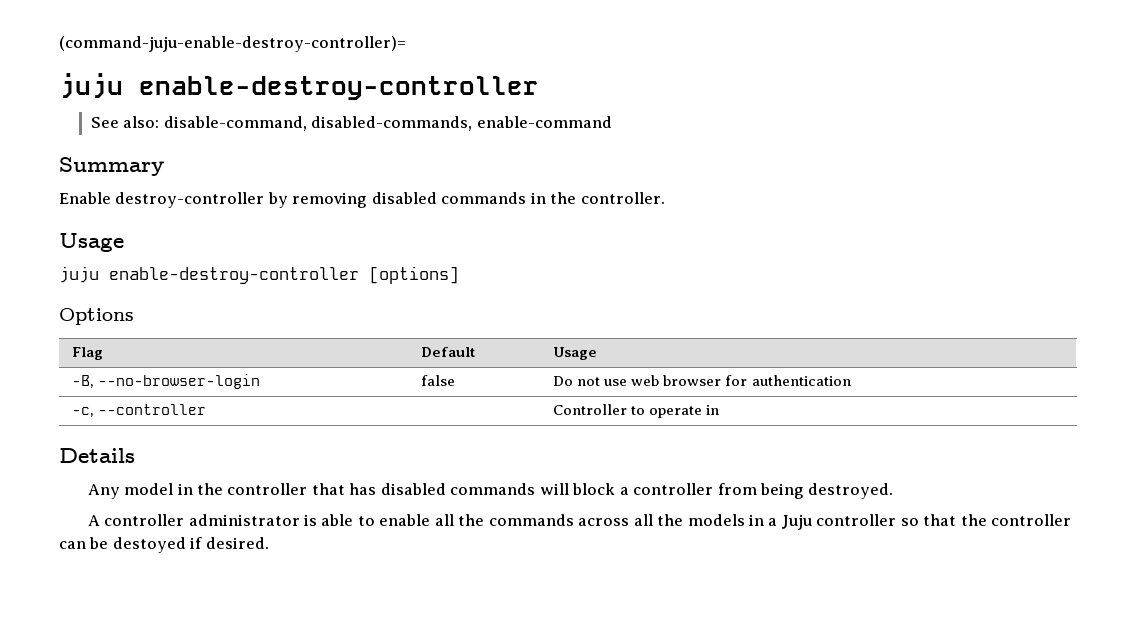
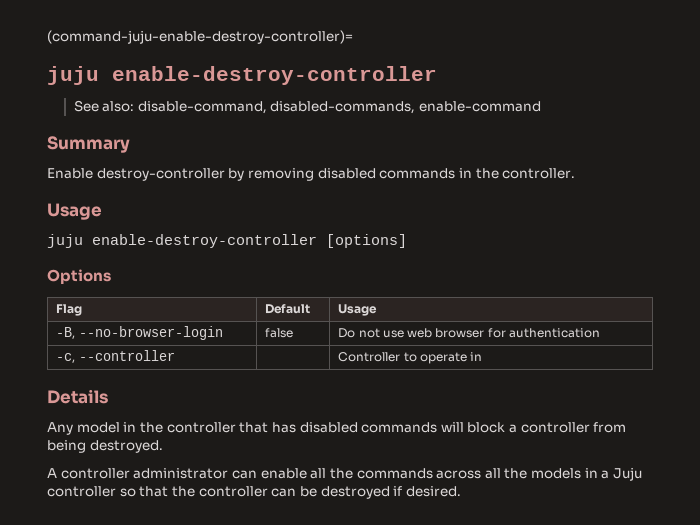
- A controller administrator is able to enable all the commands across all the models in a Juju controller so that the controller can be destoyed if desired.
+ A controller administrator can enable all the commands across all the models in a Juju controller so that the controller can be destroyed if desired.

